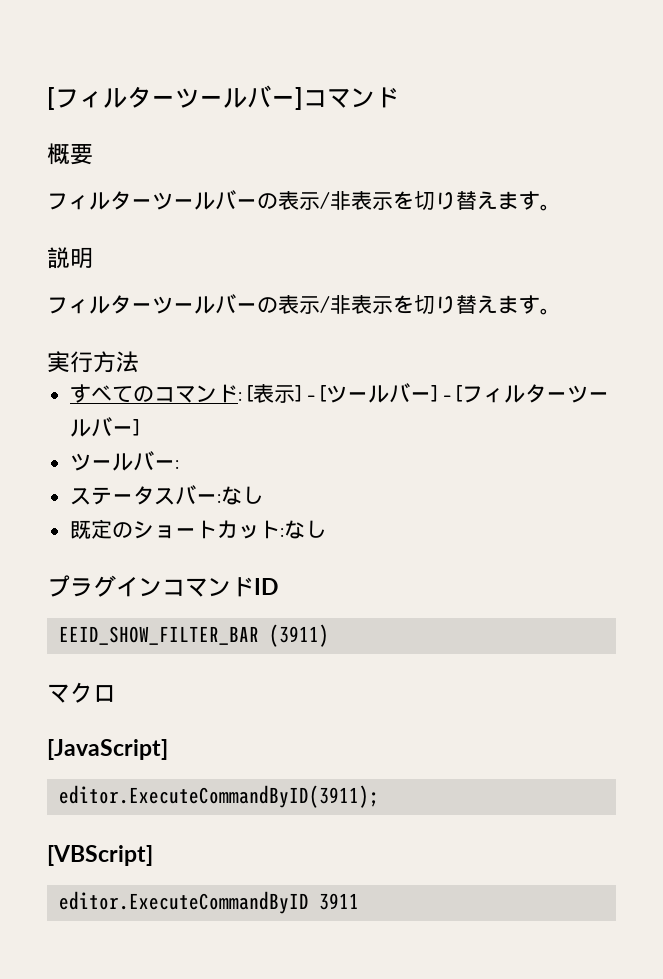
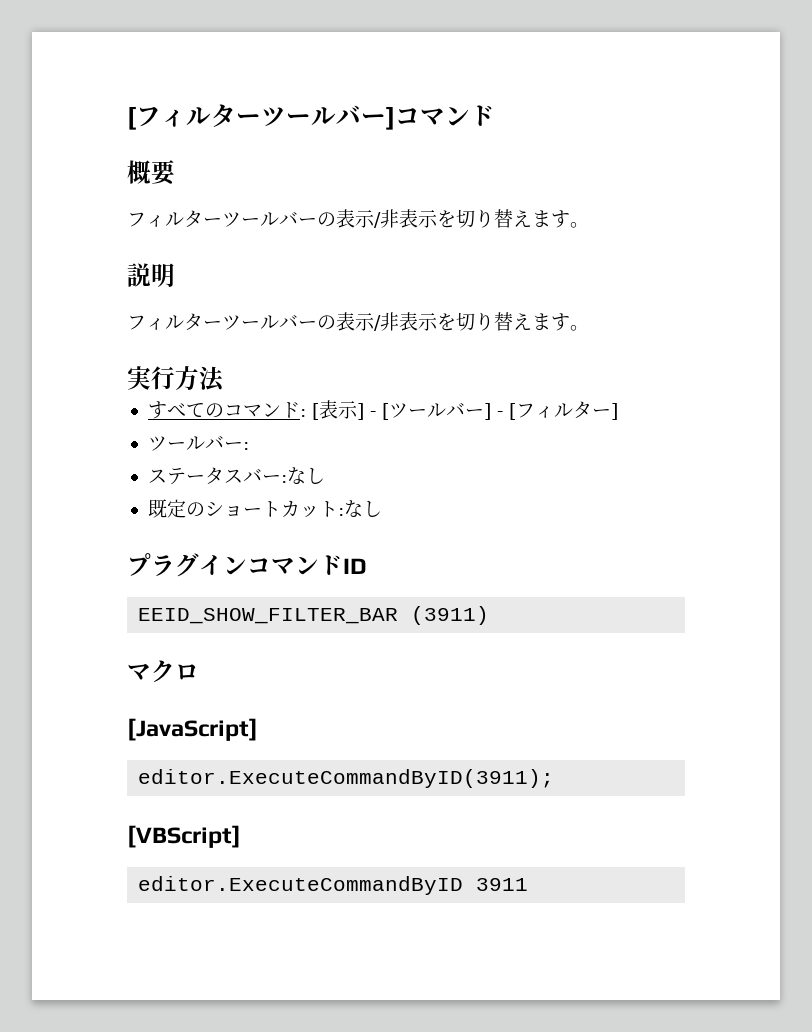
- すべてのコマンド: [表示] - [ツールバー] - [フィルターツールバー]
+ すべてのコマンド: [表示] - [ツールバー] - [フィルター]

